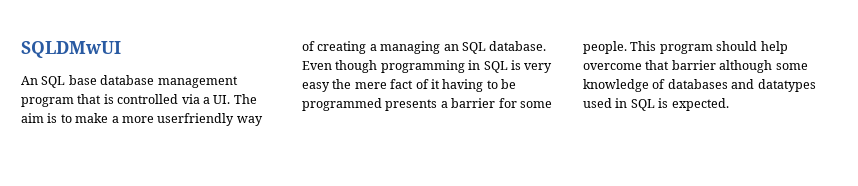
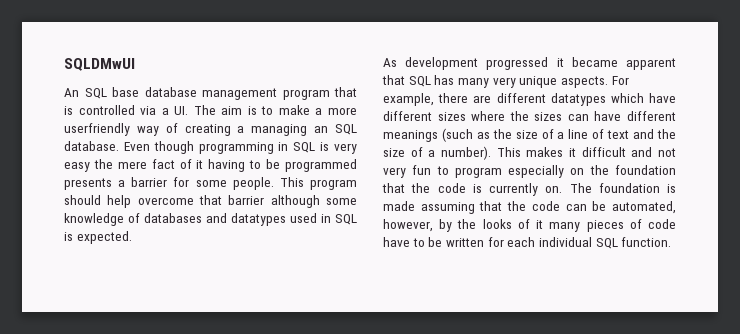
+ As development progressed it became apparent that SQL has many very unique aspects. For example, there are different datatypes which have different sizes where the sizes can have different meanings (such as the size of a line of text and the size of a number). This makes it difficult and not very fun to program especially on the foundation that the code is currently on. The foundation is made assuming that the code can be automated, however, by the looks of it many pieces of code have to be written for each individual SQL function.

